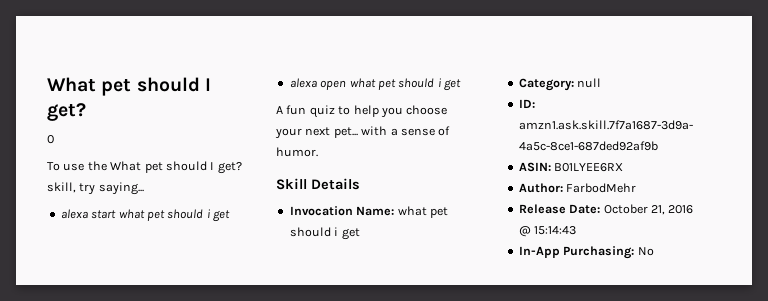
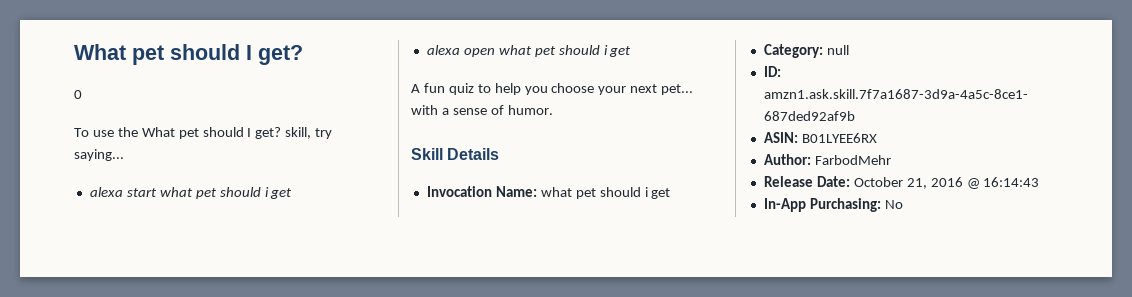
- Release Date: October 21, 2016 @ 15:14:43
+ Release Date: October 21, 2016 @ 16:14:43

